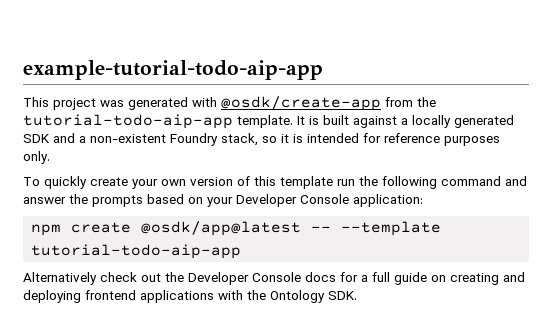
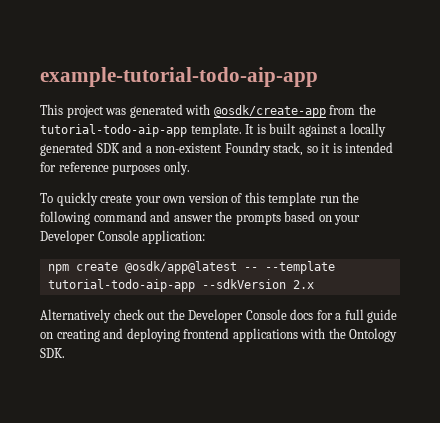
- npm create @osdk/app@latest -- --template tutorial-todo-aip-app
+ npm create @osdk/app@latest -- --template tutorial-todo-aip-app --sdkVersion 2.x

